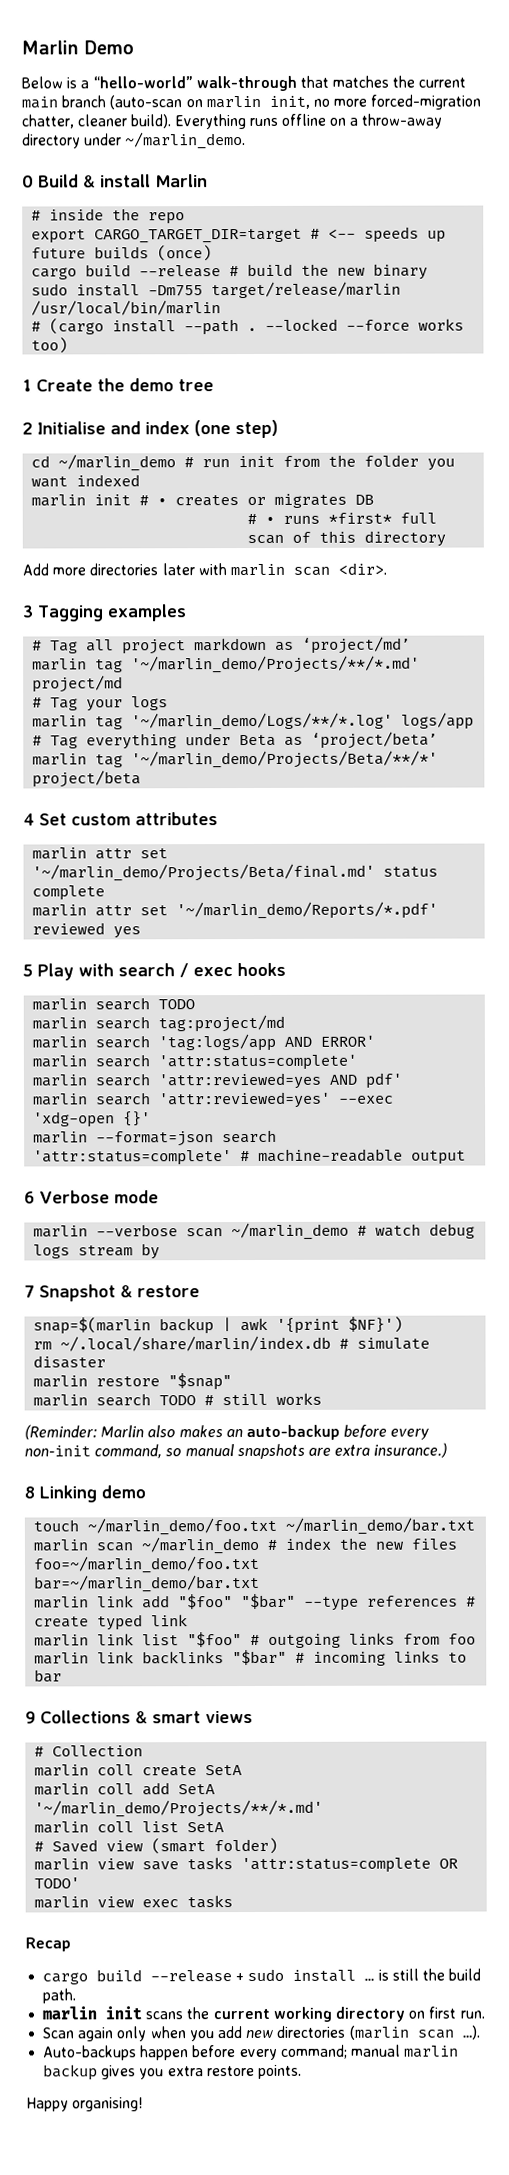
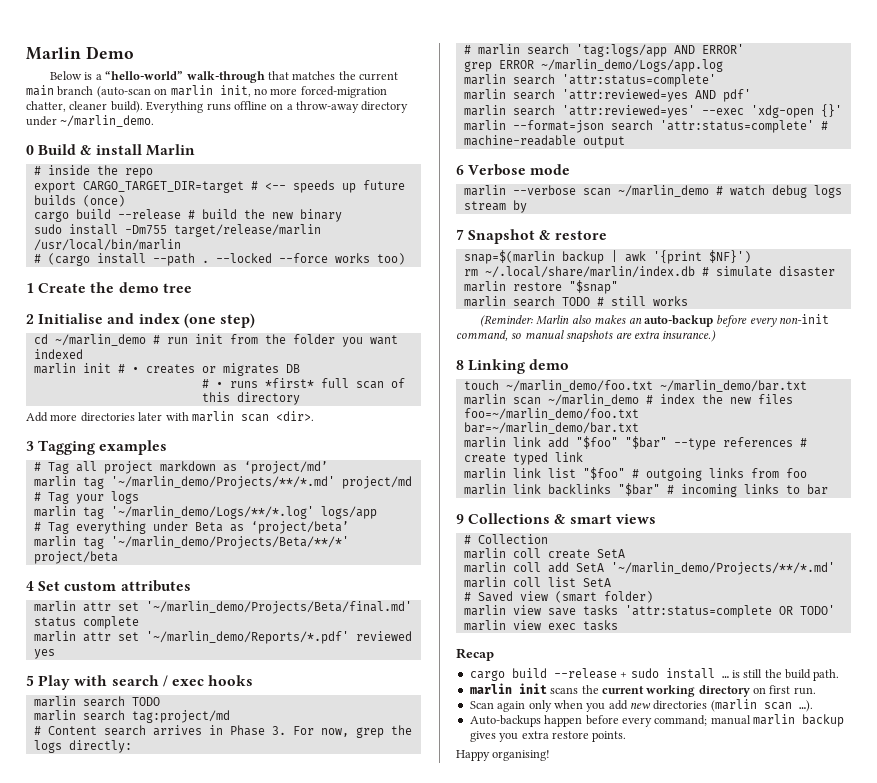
- marlin search 'tag:logs/app AND ERROR'
+ # Content search arrives in Phase 3. For now, grep the logs directly:
+ # marlin search 'tag:logs/app AND ERROR'
+ grep ERROR ~/marlin_demo/Logs/app.log

